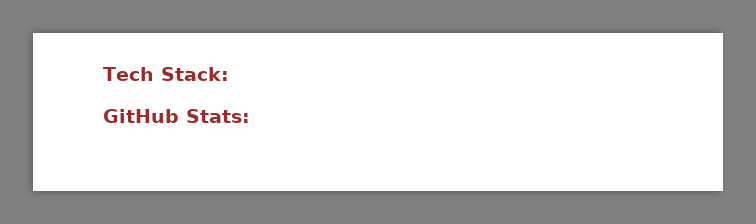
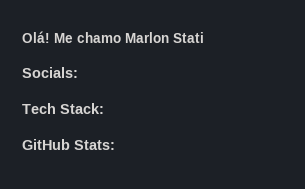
+ Olá! Me chamo Marlon Stati
+ Socials:

